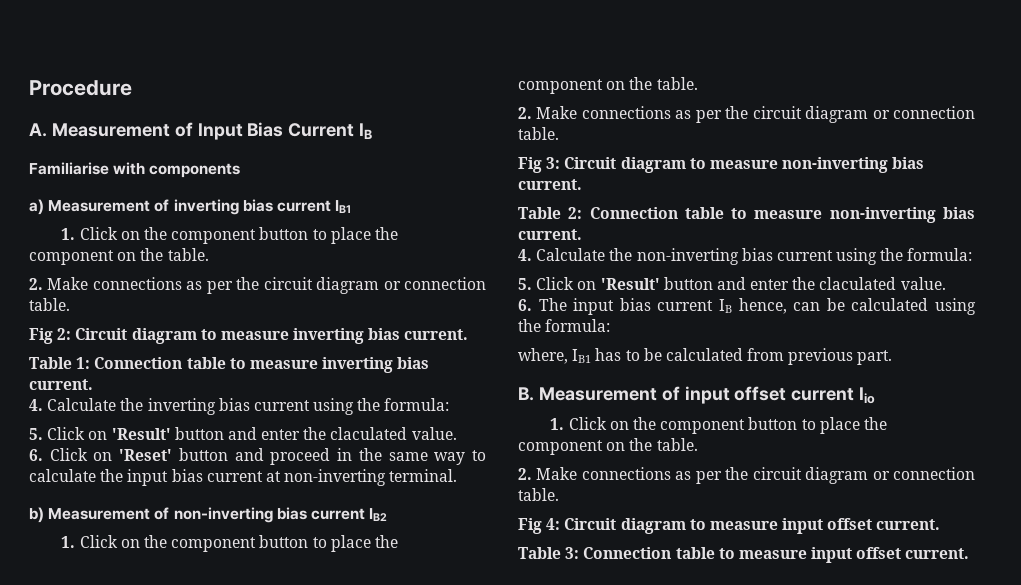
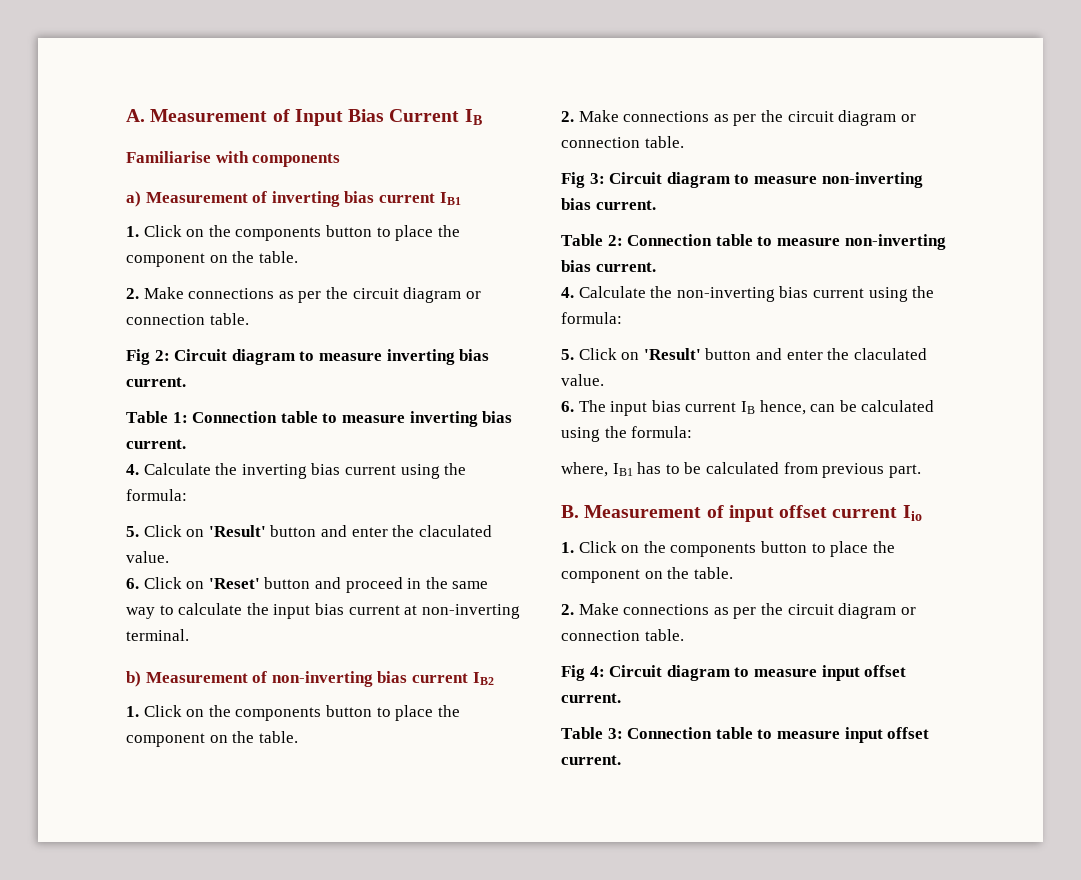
- Procedure
  a) Measurement of inverting bias current IB1
- 1. Click on the component button to place the component on the table.
+ 1. Click on the components button to place the component on the table.
  b) Measurement of non-inverting bias current IB2
- 1. Click on the component button to place the component on the table.
+ 1. Click on the components button to place the component on the table.
  B. Measurement of input offset current Iio
- 1. Click on the component button to place the component on the table.
+ 1. Click on the components button to place the component on the table.

